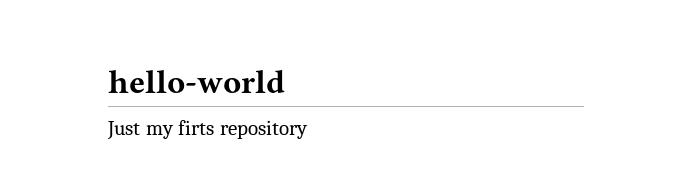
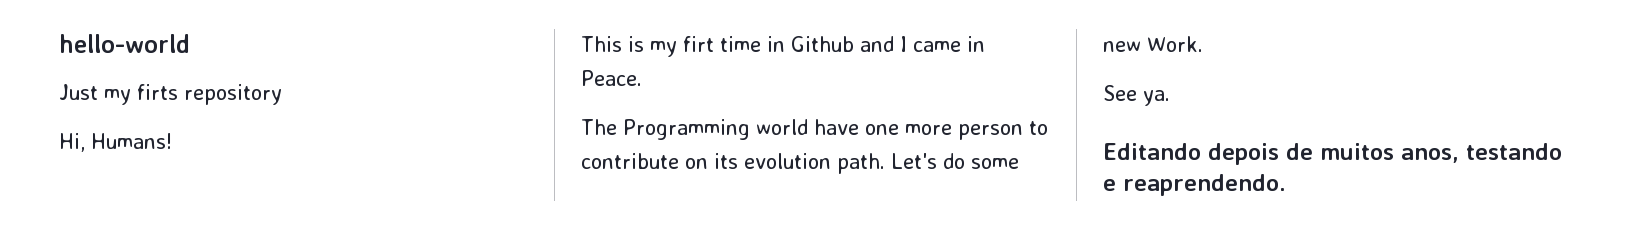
+ Hi, Humans!
+ This is my firt time in Github and I came in Peace.
+ The Programming world have one more person to contribute on its evolution path. Let's do some new Work.
+ See ya.
+ Editando depois de muitos anos, testando e reaprendendo.

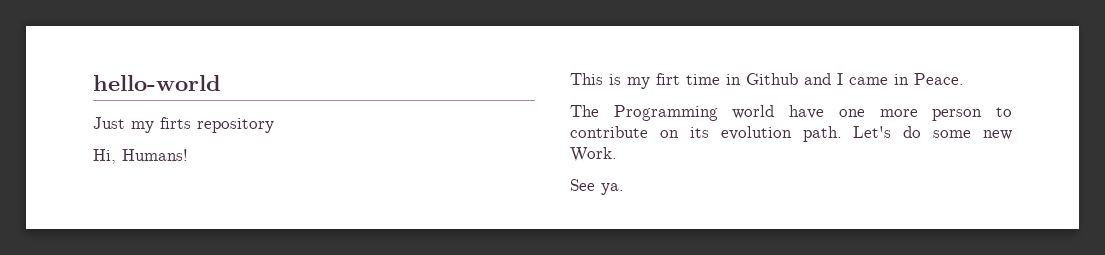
- Editando depois de muitos anos, testando e reaprendendo.

